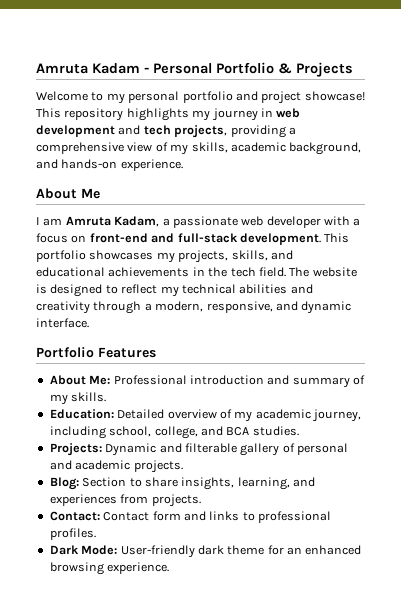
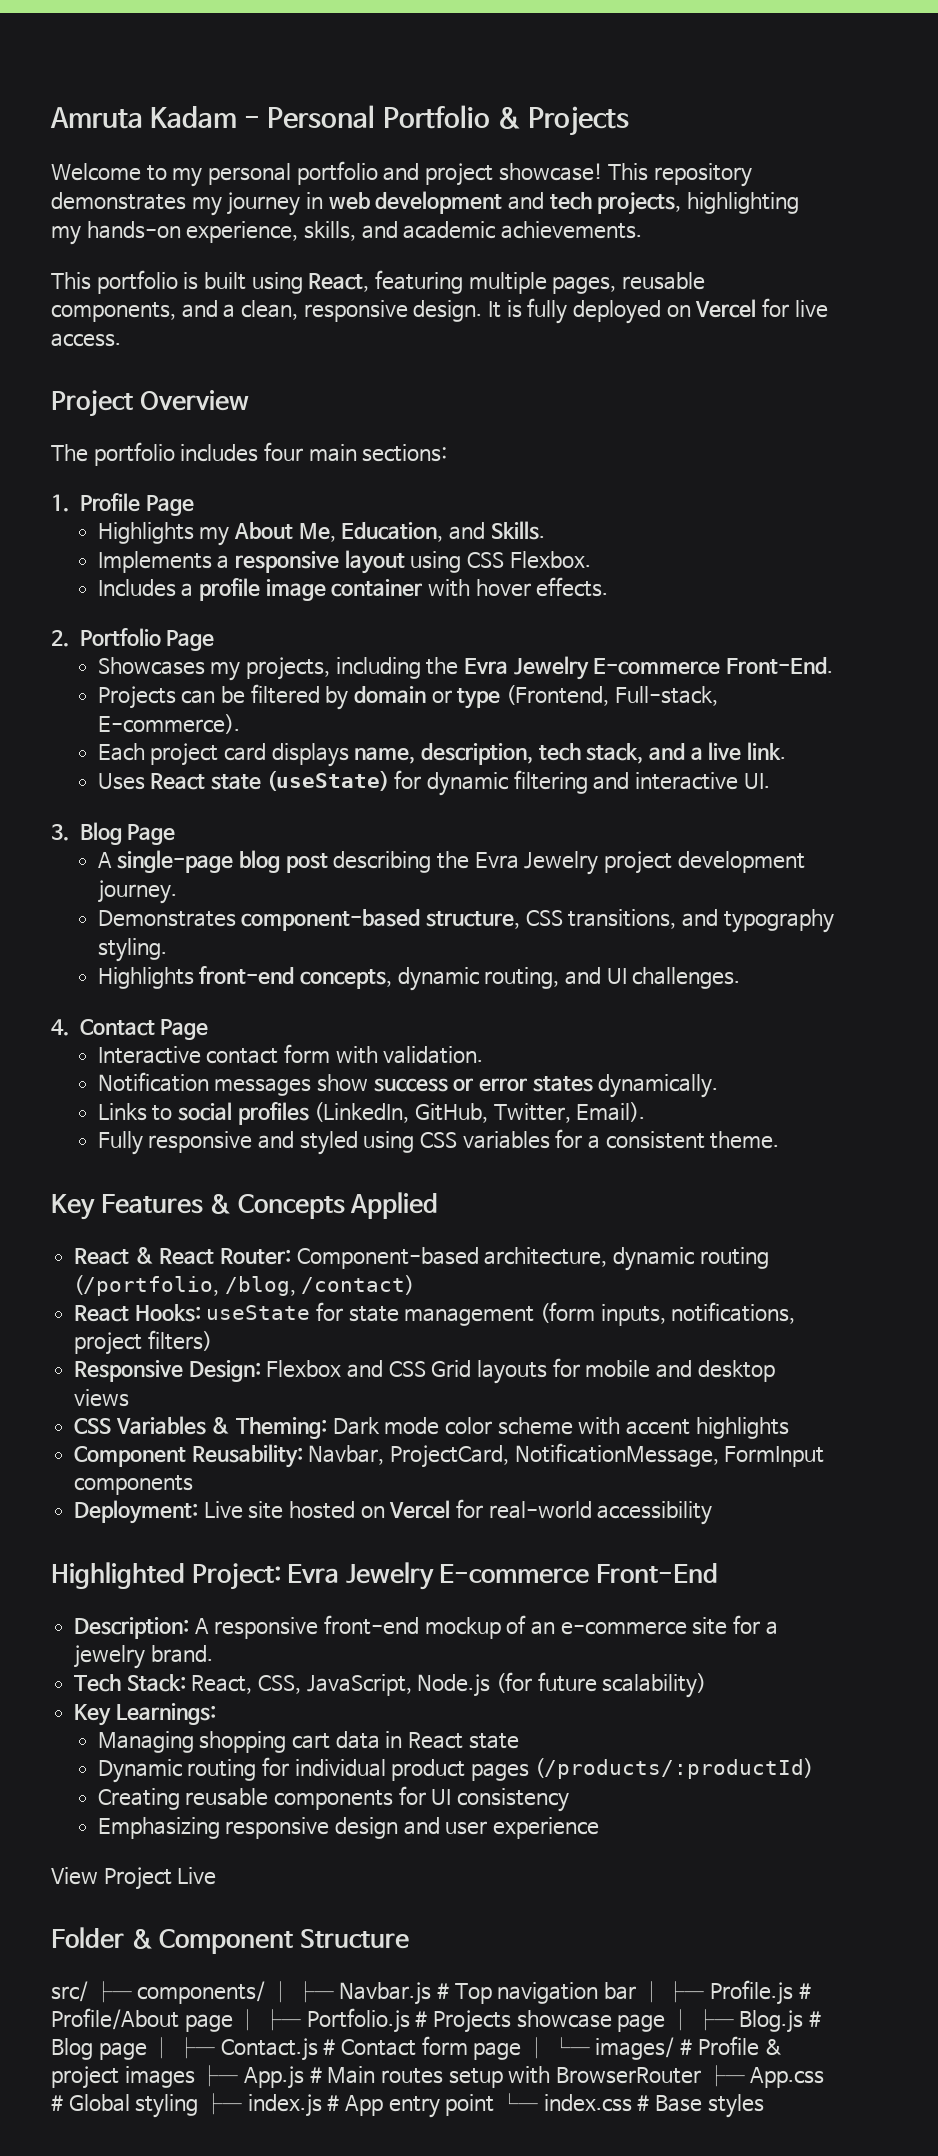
- This repository highlights my journey in web development and tech projects, providing a comprehensive view of my skills, academic background, and hands-on experience.
- About Me
- I am Amruta Kadam, a passionate web developer with a focus on front-end and full-stack development. This portfolio showcases my projects, skills, and educational achievements in the tech field. The website is designed to reflect my technical abilities and creativity through a modern, responsive, and dynamic interface.
- Portfolio Features
- About Me: Professional introduction and summary of my skills.
- Education: Detailed overview of my academic journey, including school, college, and BCA studies.
- Projects: Dynamic and filterable gallery of personal and academic projects.
- Blog: Section to share insights, learning, and experiences from projects.
- Contact: Contact form and links to professional profiles.
- Dark Mode: User-friendly dark theme for an enhanced browsing experience.
+ This repository demonstrates my journey in web development and tech projects, highlighting my hands-on experience, skills, and academic achievements.
+ This portfolio is built using React, featuring multiple pages, reusable components, and a clean, responsive design. It is fully deployed on Vercel for live access.
+ Project Overview
+ The portfolio includes four main sections:
+ 1. Profile Page
+ Highlights my About Me, Education, and Skills.
+ Implements a responsive layout using CSS Flexbox.
+ Includes a profile image container with hover effects.
+ 2. Portfolio Page
+ Showcases my projects, including the Evra Jewelry E-commerce Front-End.
+ Projects can be filtered by domain or type (Frontend, Full-stack, E-commerce).
+ Each project card displays name, description, tech stack, and a live link.
+ Uses React state (useState) for dynamic filtering and interactive UI.
+ 3. Blog Page
+ A single-page blog post describing the Evra Jewelry project development journey.
+ Demonstrates component-based structure, CSS transitions, and typography styling.
+ Highlights front-end concepts, dynamic routing, and UI challenges.
+ 4. Contact Page
+ Interactive contact form with validation.
+ Notification messages show success or error states dynamically.
+ Links to social profiles (LinkedIn, GitHub, Twitter, Email).
+ Fully responsive and styled using CSS variables for a consistent theme.
+ Key Features & Concepts Applied
+ React & React Router: Component-based architecture, dynamic routing (/portfolio, /blog, /contact)
+ React Hooks: useState for state management (form inputs, notifications, project filters)
+ Responsive Design: Flexbox and CSS Grid layouts for mobile and desktop views
+ CSS Variables & Theming: Dark mode color scheme with accent highlights
+ Component Reusability: Navbar, ProjectCard, NotificationMessage, FormInput components
+ Deployment: Live site hosted on Vercel for real-world accessibility
+ Highlighted Project: Evra Jewelry E-commerce Front-End
+ Description: A responsive front-end mockup of an e-commerce site for a jewelry brand.
+ Tech Stack: React, CSS, JavaScript, Node.js (for future scalability)
+ Key Learnings:
+ Managing shopping cart data in React state
+ Dynamic routing for individual product pages (/products/:productId)
+ Creating reusable components for UI consistency
+ Emphasizing responsive design and user experience
+ View Project Live
+ Folder & Component Structure
+ src/ ├─ components/ │ ├─ Navbar.js # Top navigation bar │ ├─ Profile.js # Profile/About page │ ├─ Portfolio.js # Projects showcase page │ ├─ Blog.js # Blog page │ ├─ Contact.js # Contact form page │ └─ images/ # Profile & project images ├─ App.js # Main routes setup with BrowserRouter ├─ App.css # Global styling ├─ index.js # App entry point └─ index.css # Base styles

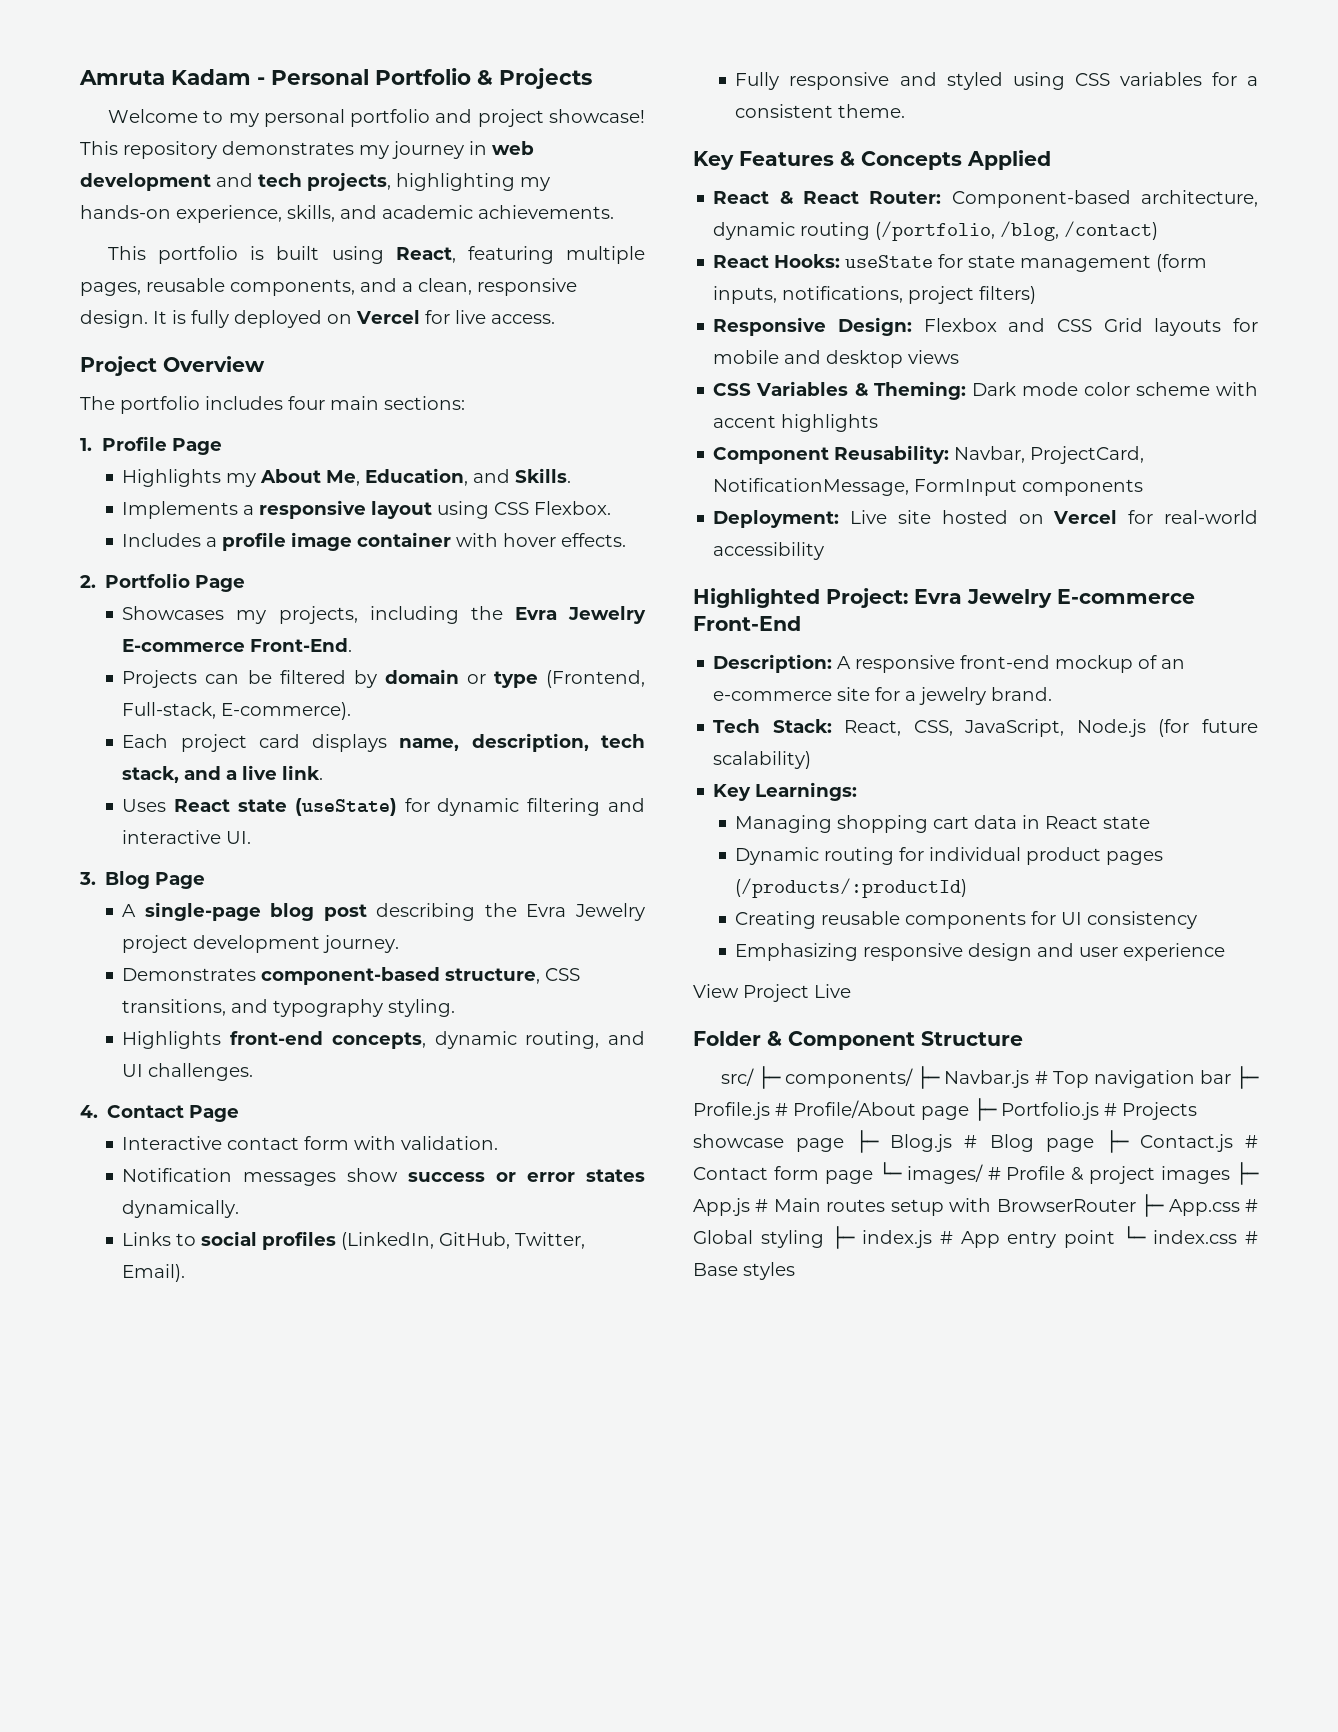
- src/ ├─ components/ │ ├─ Navbar.js # Top navigation bar │ ├─ Profile.js # Profile/About page │ ├─ Portfolio.js # Projects showcase page │ ├─ Blog.js # Blog page │ ├─ Contact.js # Contact form page │ └─ images/ # Profile & project images ├─ App.js # Main routes setup with BrowserRouter ├─ App.css # Global styling ├─ index.js # App entry point └─ index.css # Base styles
+ src/ ├─ components/ ├─ Navbar.js # Top navigation bar ├─ Profile.js # Profile/About page ├─ Portfolio.js # Projects showcase page ├─ Blog.js # Blog page ├─ Contact.js # Contact form page └─ images/ # Profile & project images ├─ App.js # Main routes setup with BrowserRouter ├─ App.css # Global styling ├─ index.js # App entry point └─ index.css # Base styles

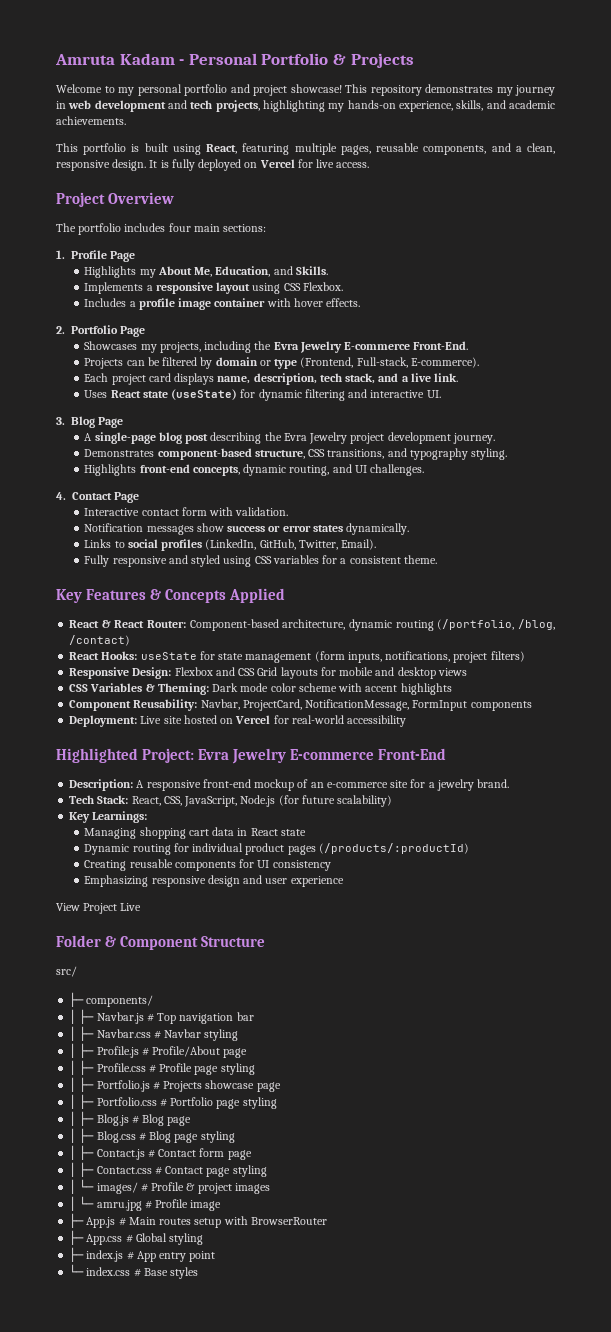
- src/ ├─ components/ ├─ Navbar.js # Top navigation bar ├─ Profile.js # Profile/About page ├─ Portfolio.js # Projects showcase page ├─ Blog.js # Blog page ├─ Contact.js # Contact form page └─ images/ # Profile & project images ├─ App.js # Main routes setup with BrowserRouter ├─ App.css # Global styling ├─ index.js # App entry point └─ index.css # Base styles
+ src/
+ ├─ components/
+ │ ├─ Navbar.js # Top navigation bar
+ │ ├─ Navbar.css # Navbar styling
+ │ ├─ Profile.js # Profile/About page
+ │ ├─ Profile.css # Profile page styling
+ │ ├─ Portfolio.js # Projects showcase page
+ │ ├─ Portfolio.css # Portfolio page styling
+ │ ├─ Blog.js # Blog page
+ │ ├─ Blog.css # Blog page styling
+ │ ├─ Contact.js # Contact form page
+ │ ├─ Contact.css # Contact page styling
+ │ └─ images/ # Profile & project images
+ │ └─ amru.jpg # Profile image
+ ├─ App.js # Main routes setup with BrowserRouter
+ ├─ App.css # Global styling
+ ├─ index.js # App entry point
+ └─ index.css # Base styles

